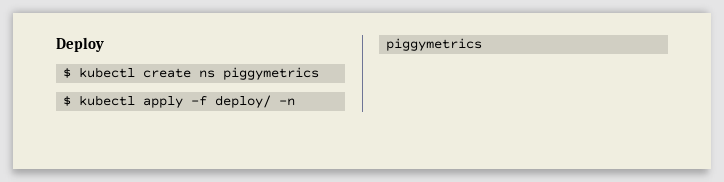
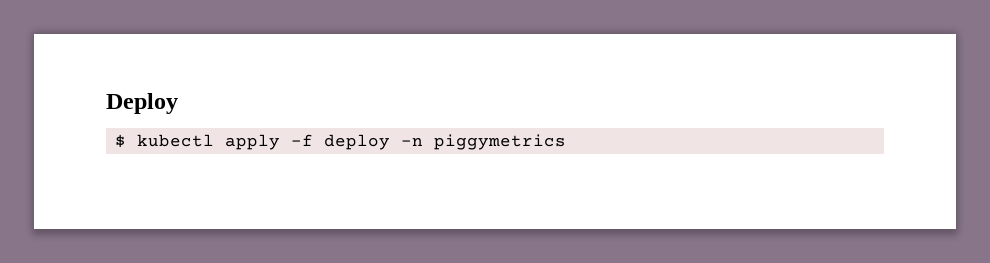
- $ kubectl create ns piggymetrics
- $ kubectl apply -f deploy/ -n piggymetrics
+ $ kubectl apply -f deploy -n piggymetrics

